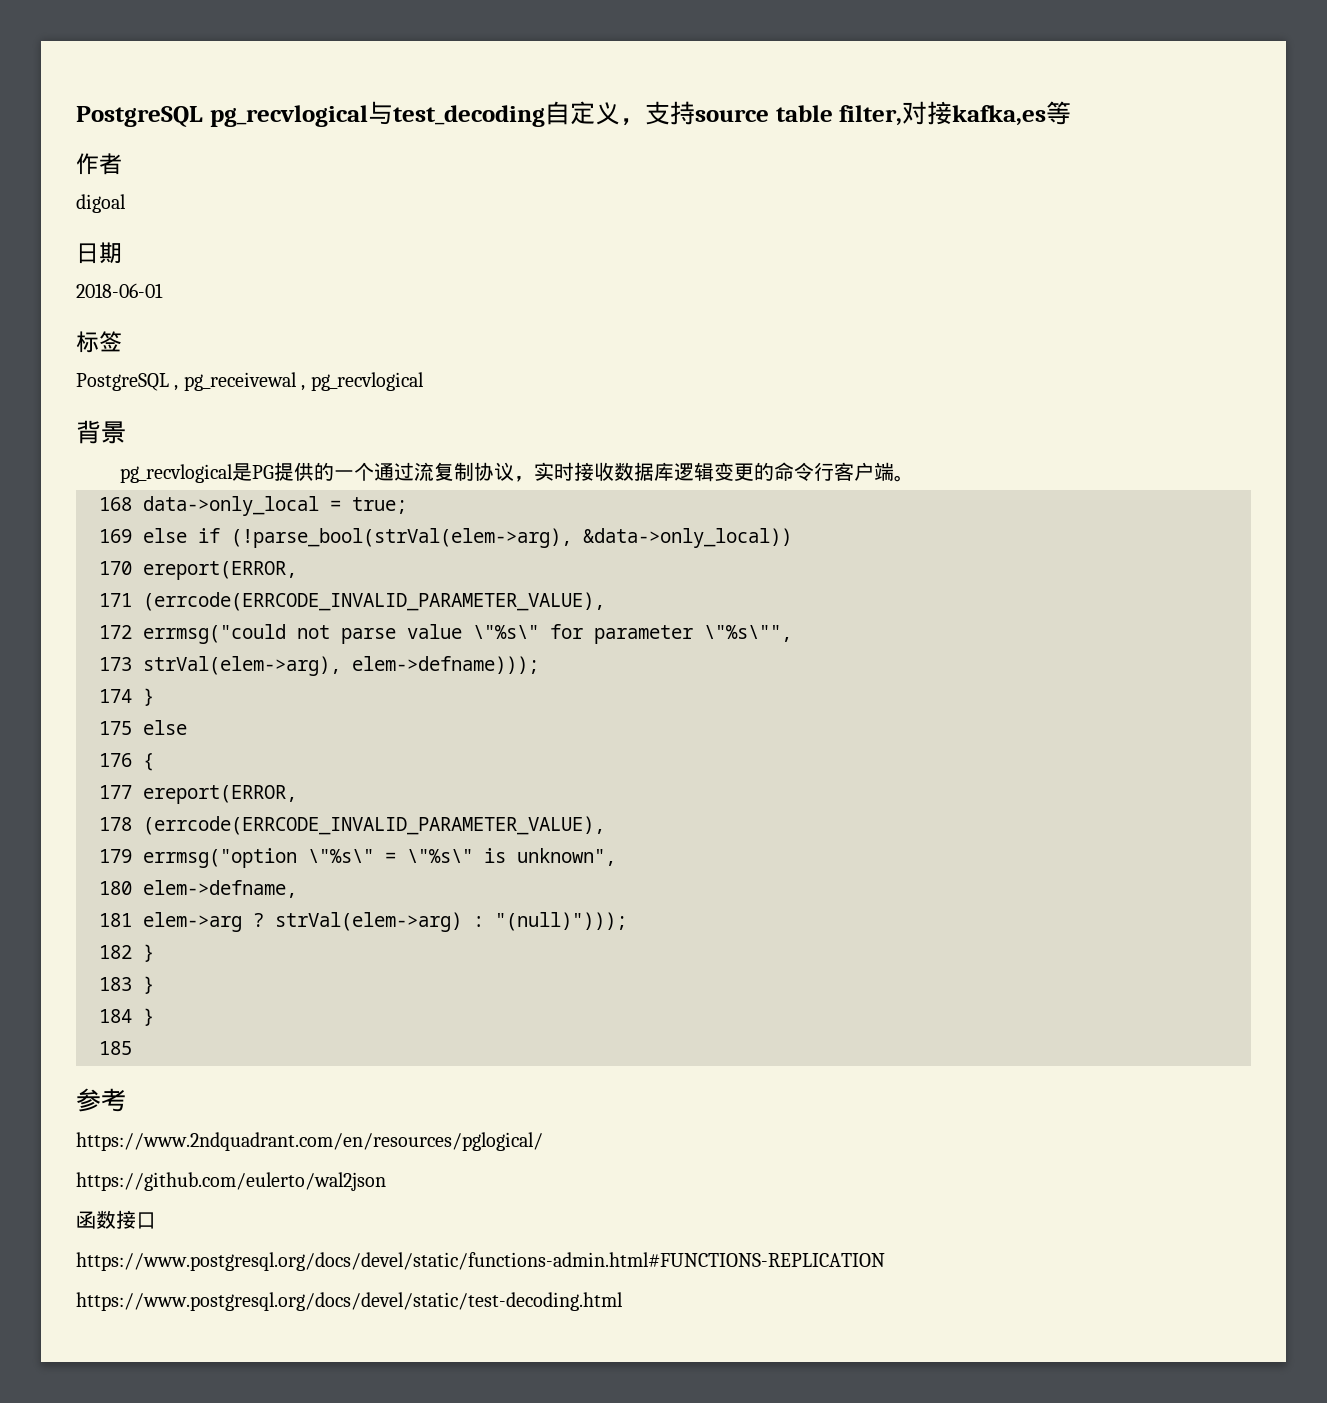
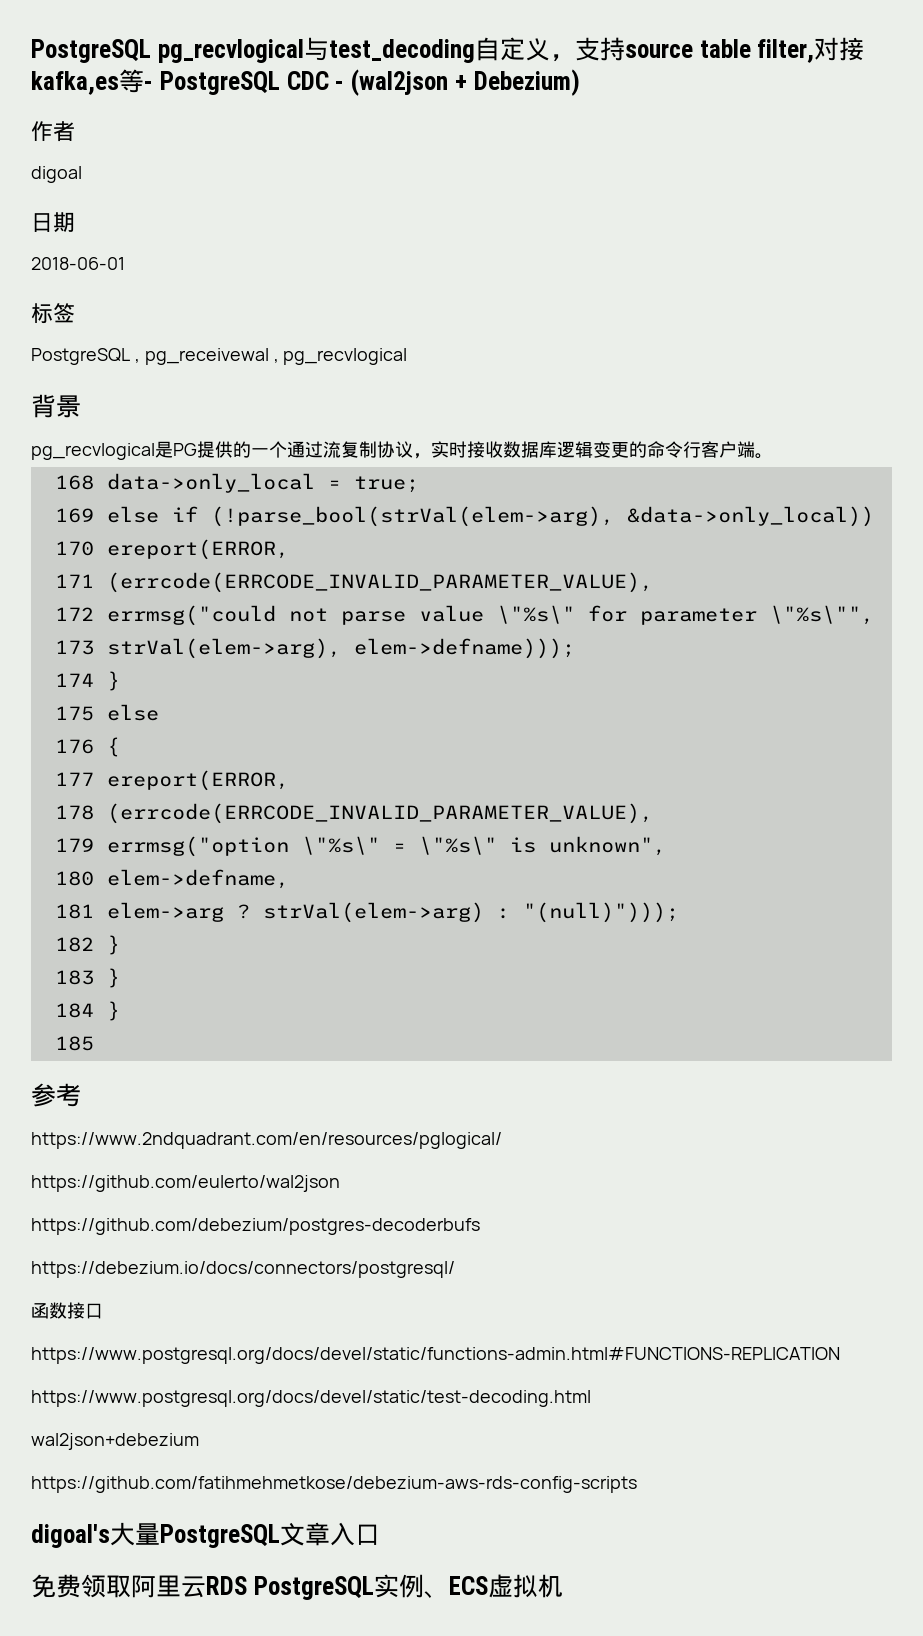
- PostgreSQL pg_recvlogical与test_decoding自定义，支持source table filter,对接kafka,es等
+ PostgreSQL pg_recvlogical与test_decoding自定义，支持source table filter,对接kafka,es等- PostgreSQL CDC - (wal2json + Debezium)
+ https://github.com/debezium/postgres-decoderbufs
+ https://debezium.io/docs/connectors/postgresql/
+ wal2json+debezium
+ https://github.com/fatihmehmetkose/debezium-aws-rds-config-scripts
+ digoal's大量PostgreSQL文章入口
+ 免费领取阿里云RDS PostgreSQL实例、ECS虚拟机

